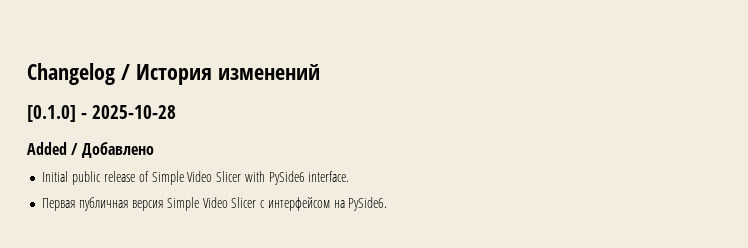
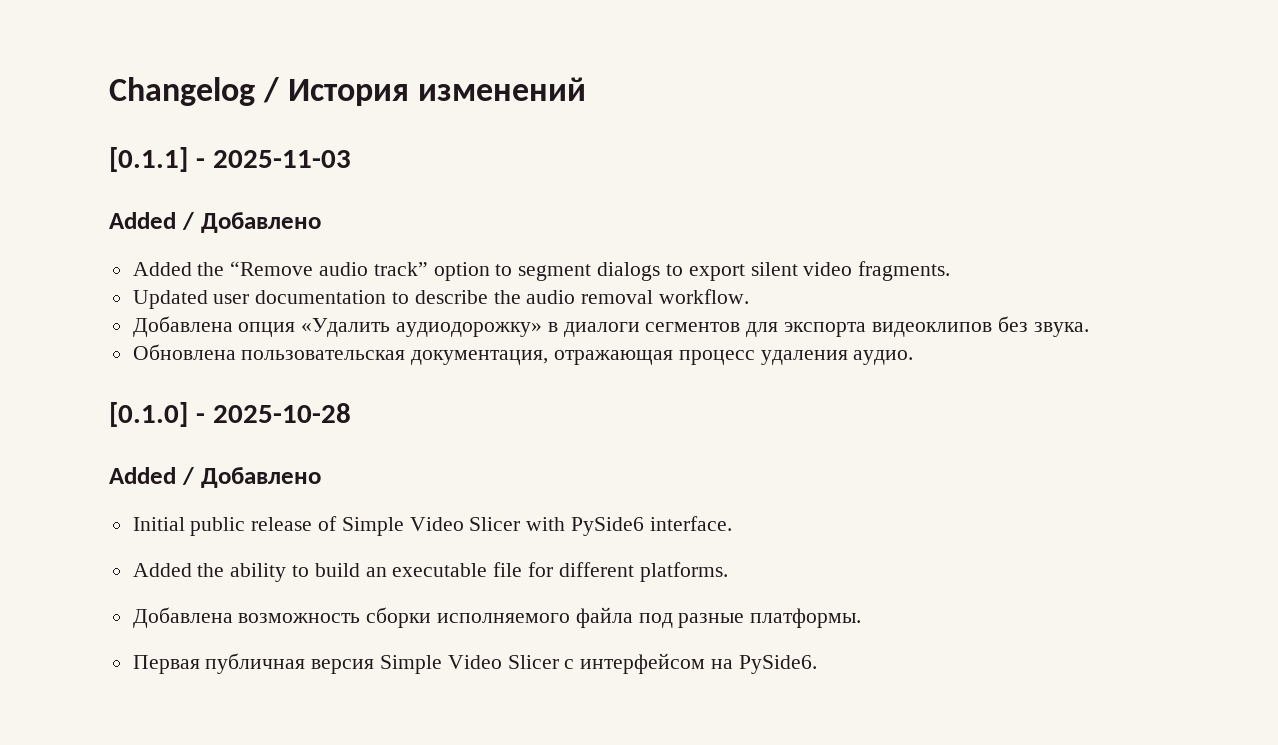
+ [0.1.1] - 2025-11-03
+ Added / Добавлено
+ Added the “Remove audio track” option to segment dialogs to export silent video fragments.
+ Updated user documentation to describe the audio removal workflow.
+ Добавлена опция «Удалить аудиодорожку» в диалоги сегментов для экспорта видеоклипов без звука.
+ Обновлена пользовательская документация, отражающая процесс удаления аудио.
+ Added the ability to build an executable file for different platforms.
+ Добавлена возможность сборки исполняемого файла под разные платформы.

